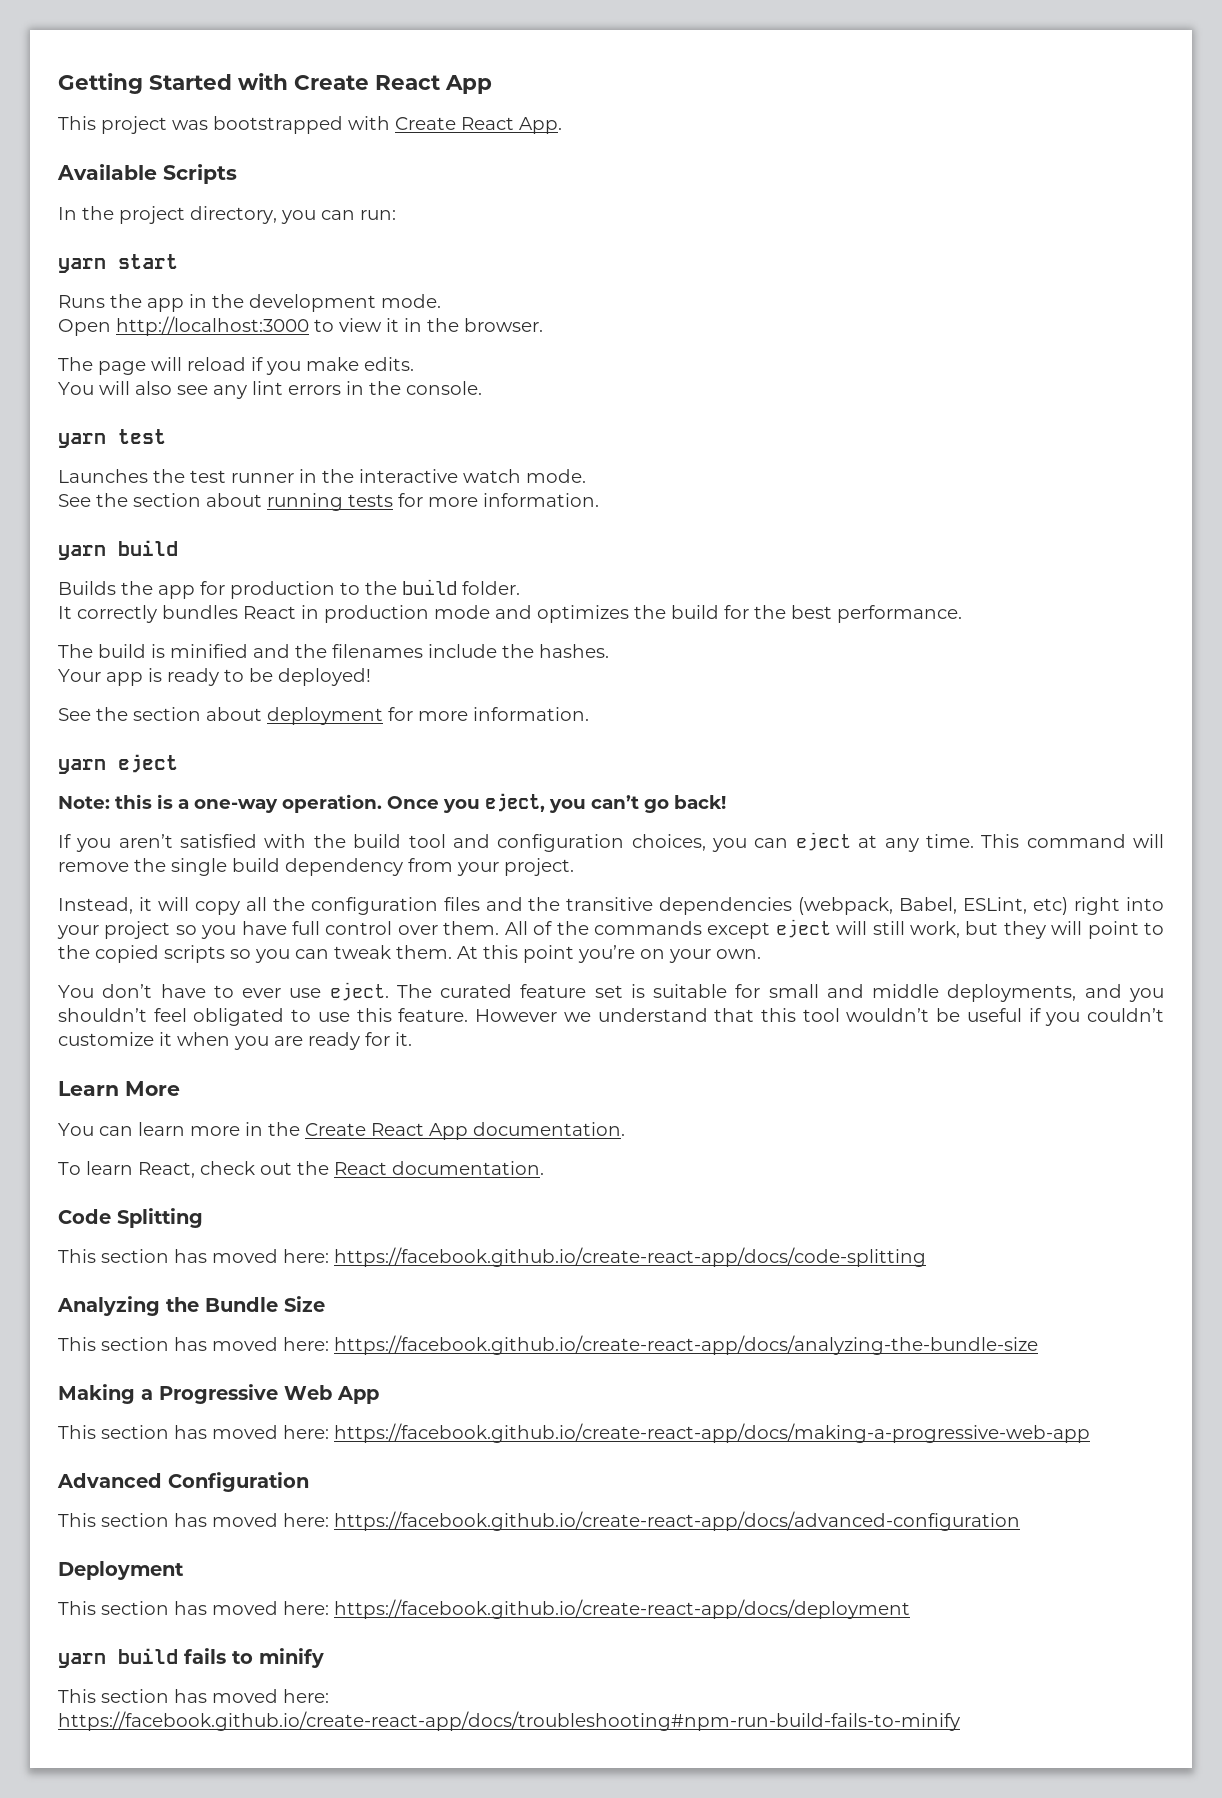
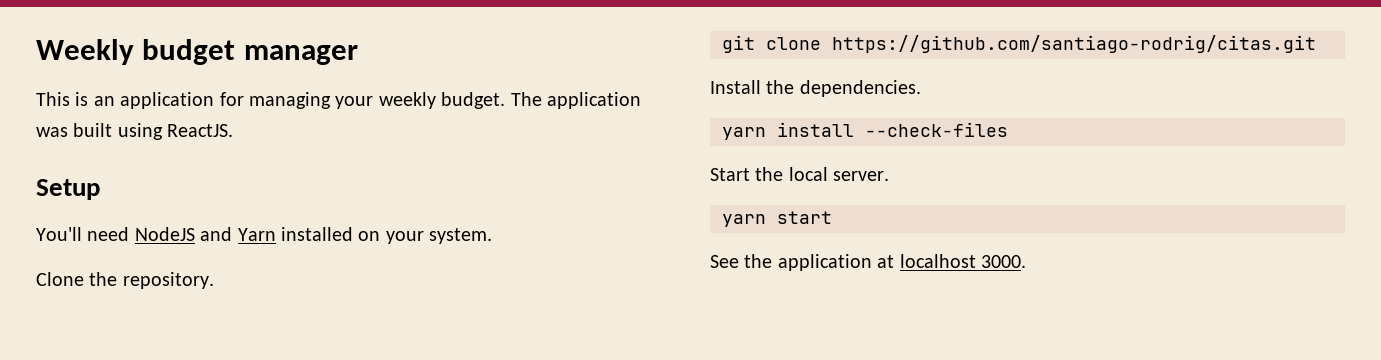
- Getting Started with Create React App
- This project was bootstrapped with Create React App.
- Available Scripts
- In the project directory, you can run:
+ Weekly budget manager
+ This is an application for managing your weekly budget. The application was built using ReactJS.
+ Setup
+ You'll need NodeJS and Yarn installed on your system.
+ Clone the repository.
+ git clone https://github.com/santiago-rodrig/citas.git
+ Install the dependencies.
+ yarn install --check-files
+ Start the local server.
  yarn start
- Runs the app in the development mode.
- Open http://localhost:3000 to view it in the browser.
- The page will reload if you make edits.
- You will also see any lint errors in the console.
- yarn test
- Launches the test runner in the interactive watch mode.
- See the section about running tests for more information.
- yarn build
- Builds the app for production to the build folder.
- It correctly bundles React in production mode and optimizes the build for the best performance.
- The build is minified and the filenames include the hashes.
- Your app is ready to be deployed!
- See the section about deployment for more information.
- yarn eject
- Note: this is a one-way operation. Once you eject, you can’t go back!
- If you aren’t satisfied with the build tool and configuration choices, you can eject at any time. This command will remove the single build dependency from your project.
- Instead, it will copy all the configuration files and the transitive dependencies (webpack, Babel, ESLint, etc) right into your project so you have full control over them. All of the commands except eject will still work, but they will point to the copied scripts so you can tweak them. At this point you’re on your own.
- You don’t have to ever use eject. The curated feature set is suitable for small and middle deployments, and you shouldn’t feel obligated to use this feature. However we understand that this tool wouldn’t be useful if you couldn’t customize it when you are ready for it.
- Learn More
- You can learn more in the Create React App documentation.
- To learn React, check out the React documentation.
- Code Splitting
- This section has moved here: https://facebook.github.io/create-react-app/docs/code-splitting
- Analyzing the Bundle Size
- This section has moved here: https://facebook.github.io/create-react-app/docs/analyzing-the-bundle-size
- Making a Progressive Web App
- This section has moved here: https://facebook.github.io/create-react-app/docs/making-a-progressive-web-app
- Advanced Configuration
- This section has moved here: https://facebook.github.io/create-react-app/docs/advanced-configuration
- Deployment
- This section has moved here: https://facebook.github.io/create-react-app/docs/deployment
- yarn build fails to minify
- This section has moved here: https://facebook.github.io/create-react-app/docs/troubleshooting#npm-run-build-fails-to-minify
+ See the application at localhost 3000.

